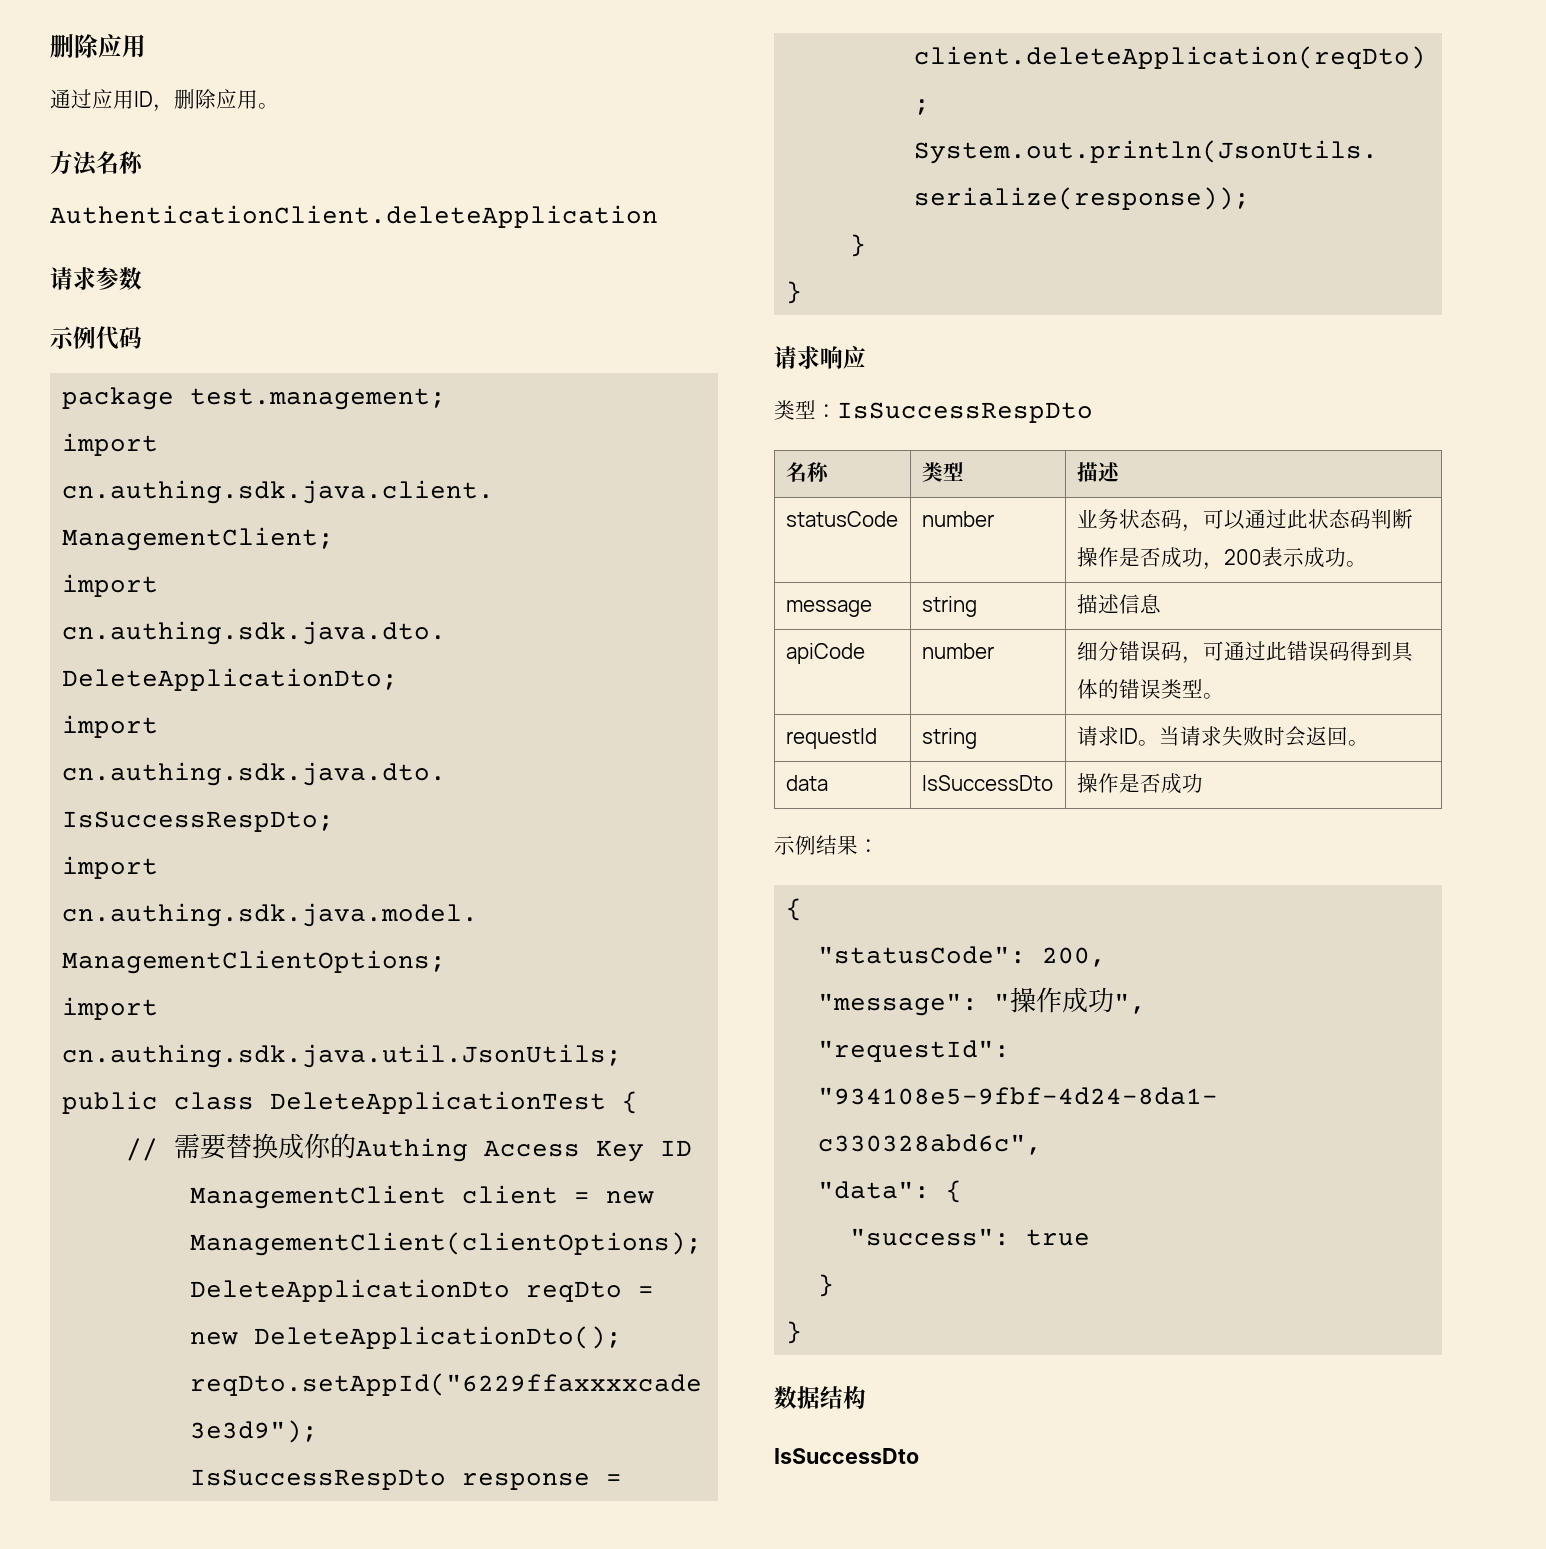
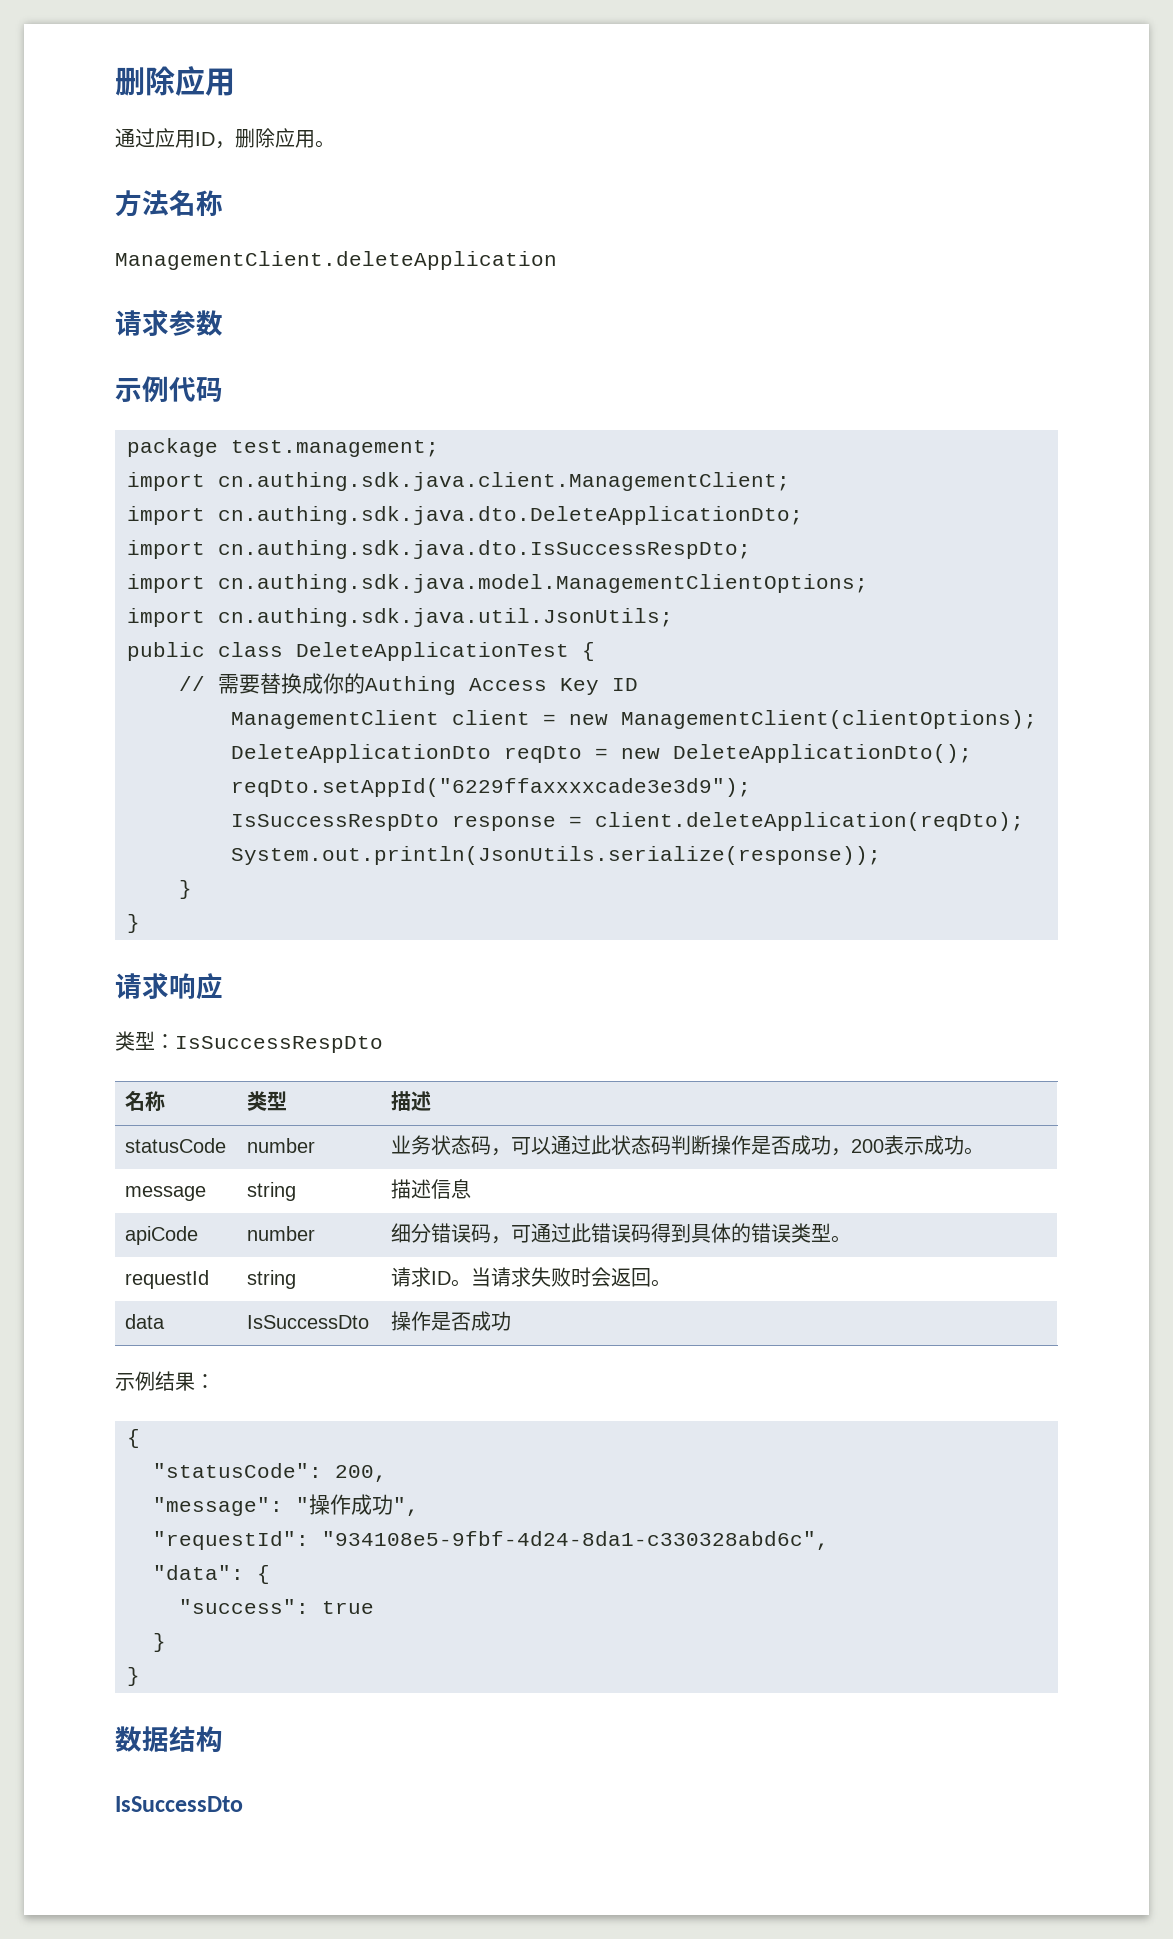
- AuthenticationClient.deleteApplication
+ ManagementClient.deleteApplication

